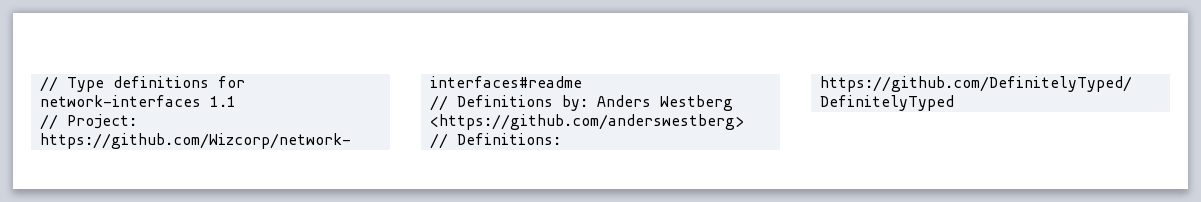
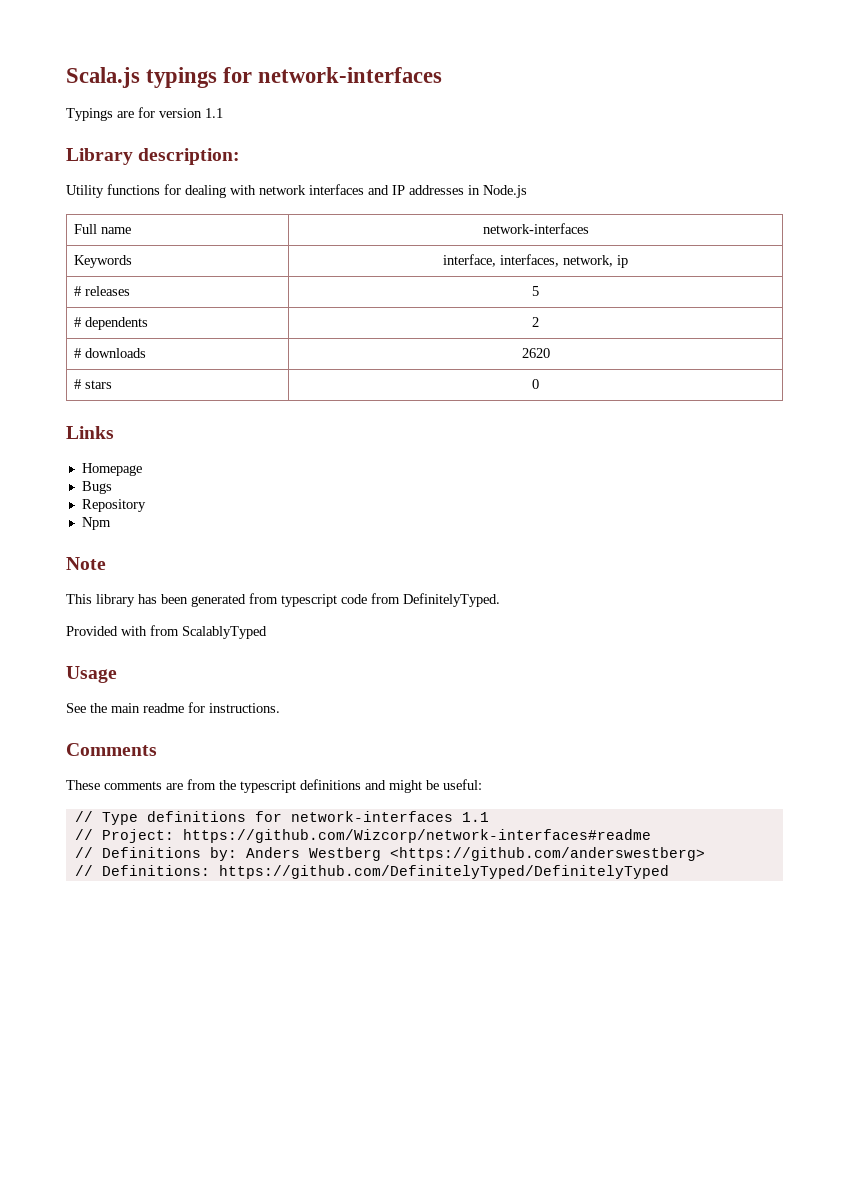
+ Scala.js typings for network-interfaces
+ Typings are for version 1.1
+ Library description:
+ Utility functions for dealing with network interfaces and IP addresses in Node.js
+ Full name | network-interfaces
+ Keywords | interface, interfaces, network, ip
+ # releases | 5
+ # dependents | 2
+ # downloads | 2620
+ # stars | 0
+ Links
+ Homepage
+ Bugs
+ Repository
+ Npm
+ Note
+ This library has been generated from typescript code from DefinitelyTyped.
+ Provided with from ScalablyTyped
+ Usage
+ See the main readme for instructions.
+ Comments
+ These comments are from the typescript definitions and might be useful:

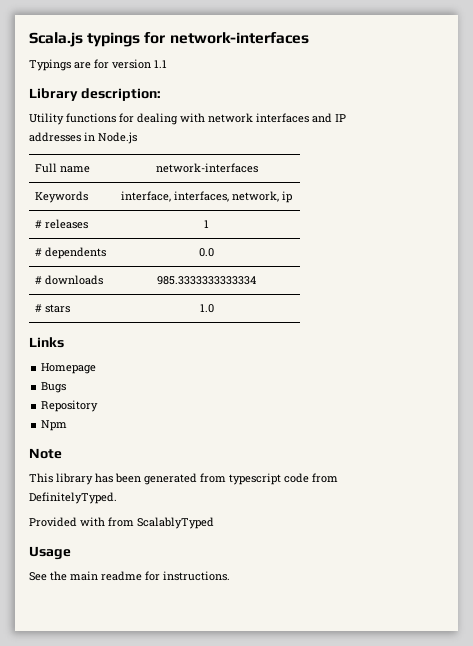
- # releases | 5
+ # releases | 1
- # dependents | 2
+ # dependents | 0.0
- # downloads | 2620
+ # downloads | 985.3333333333334
- # stars | 0
+ # stars | 1.0
- Comments
- These comments are from the typescript definitions and might be useful:
- // Type definitions for network-interfaces 1.1
- // Project: https://github.com/Wizcorp/network-interfaces#readme
- // Definitions by: Anders Westberg <https://github.com/anderswestberg>
- // Definitions: https://github.com/DefinitelyTyped/DefinitelyTyped

